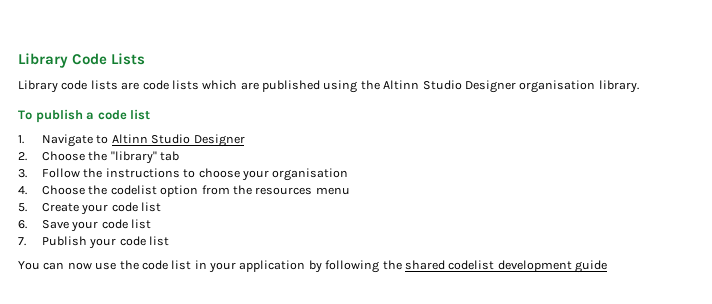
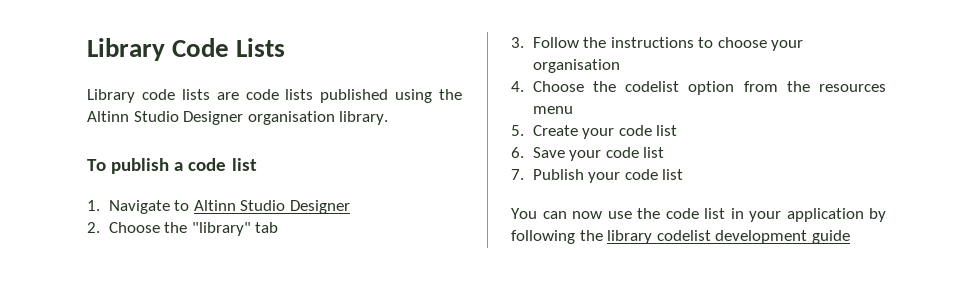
- Library code lists are code lists which are published using the Altinn Studio Designer organisation library.
+ Library code lists are code lists published using the Altinn Studio Designer organisation library.
- You can now use the code list in your application by following the shared codelist development guide
+ You can now use the code list in your application by following the library codelist development guide

